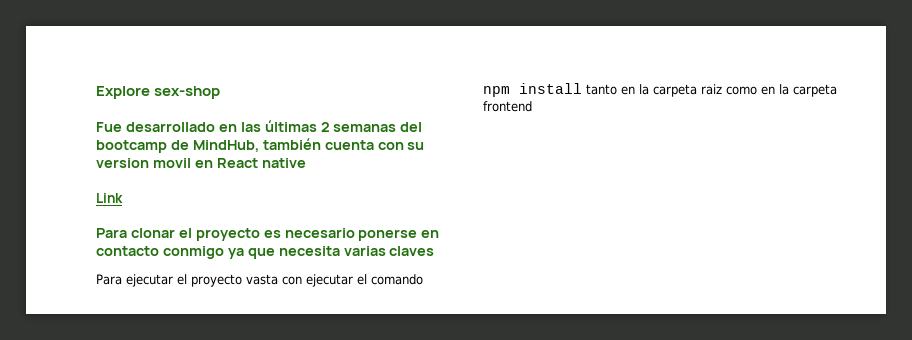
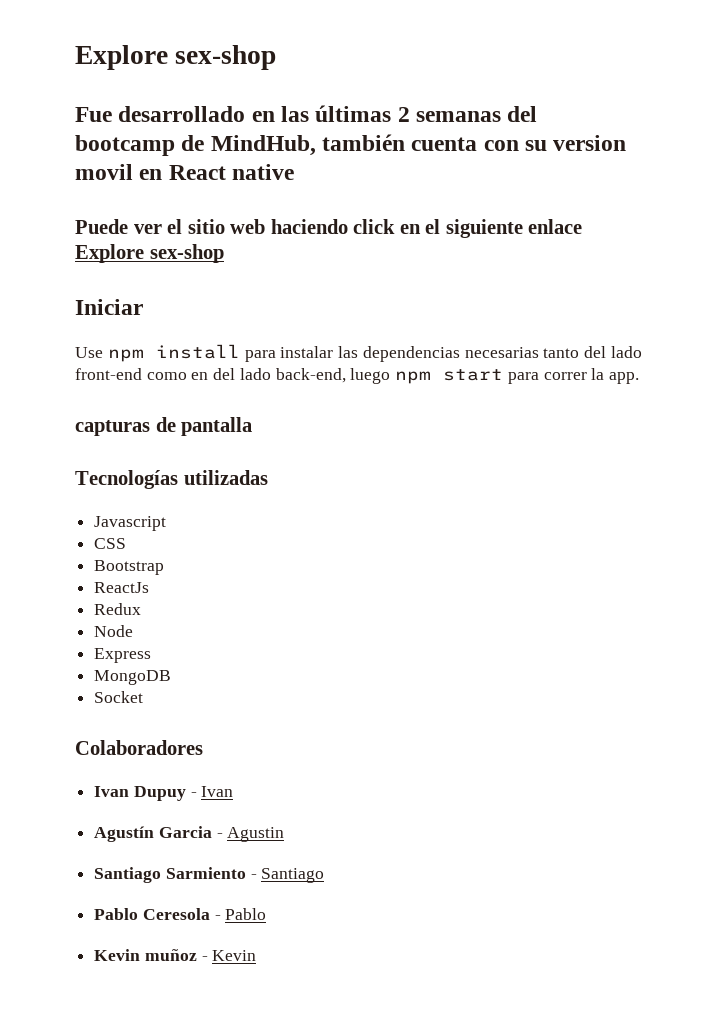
- Link
- Para clonar el proyecto es necesario ponerse en contacto conmigo ya que necesita varias claves
- Para ejecutar el proyecto vasta con ejecutar el comando npm install tanto en la carpeta raiz como en la carpeta frontend
+ Puede ver el sitio web haciendo click en el siguiente enlace Explore sex-shop
+ Iniciar
+ Use npm install para instalar las dependencias necesarias tanto del lado front-end como en del lado back-end, luego npm start para correr la app.
+ capturas de pantalla
+ Tecnologías utilizadas
+ Javascript
+ CSS
+ Bootstrap
+ ReactJs
+ Redux
+ Node
+ Express
+ MongoDB
+ Socket
+ Colaboradores
+ Ivan Dupuy - Ivan
+ Agustín Garcia - Agustin
+ Santiago Sarmiento - Santiago
+ Pablo Ceresola - Pablo
+ Kevin muñoz - Kevin

